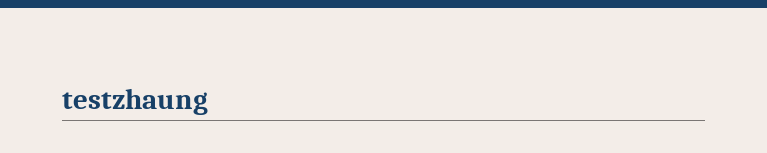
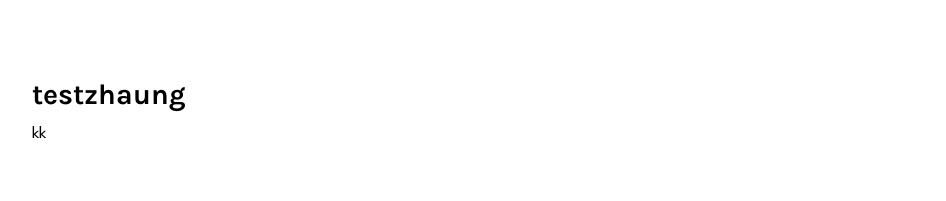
+ kk

